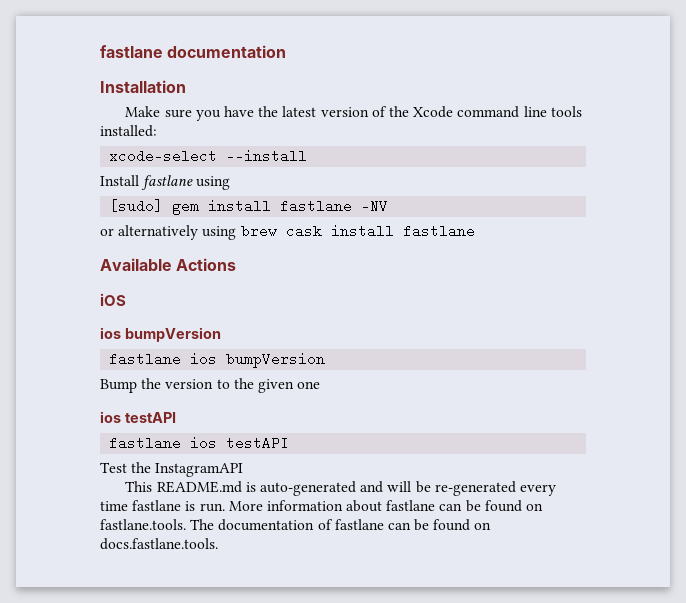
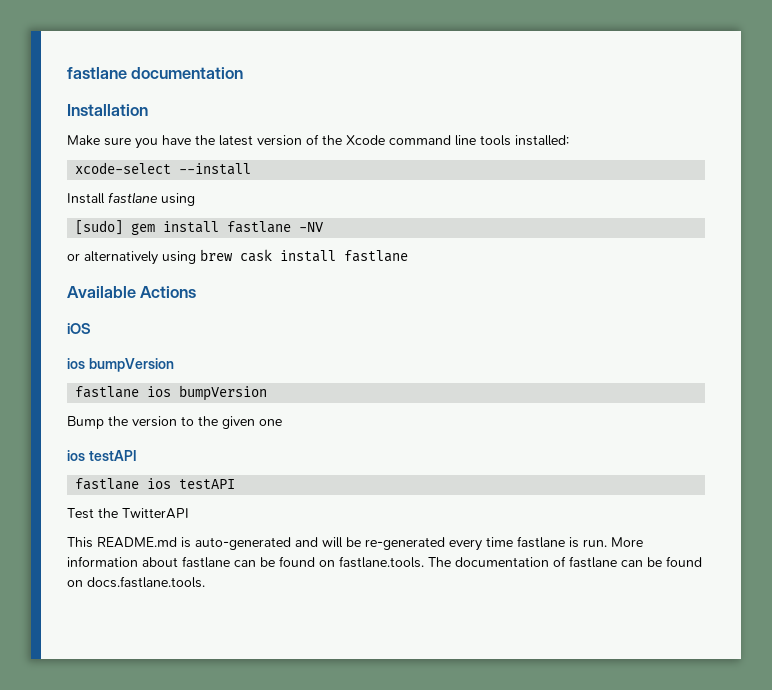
- Test the InstagramAPI
+ Test the TwitterAPI

